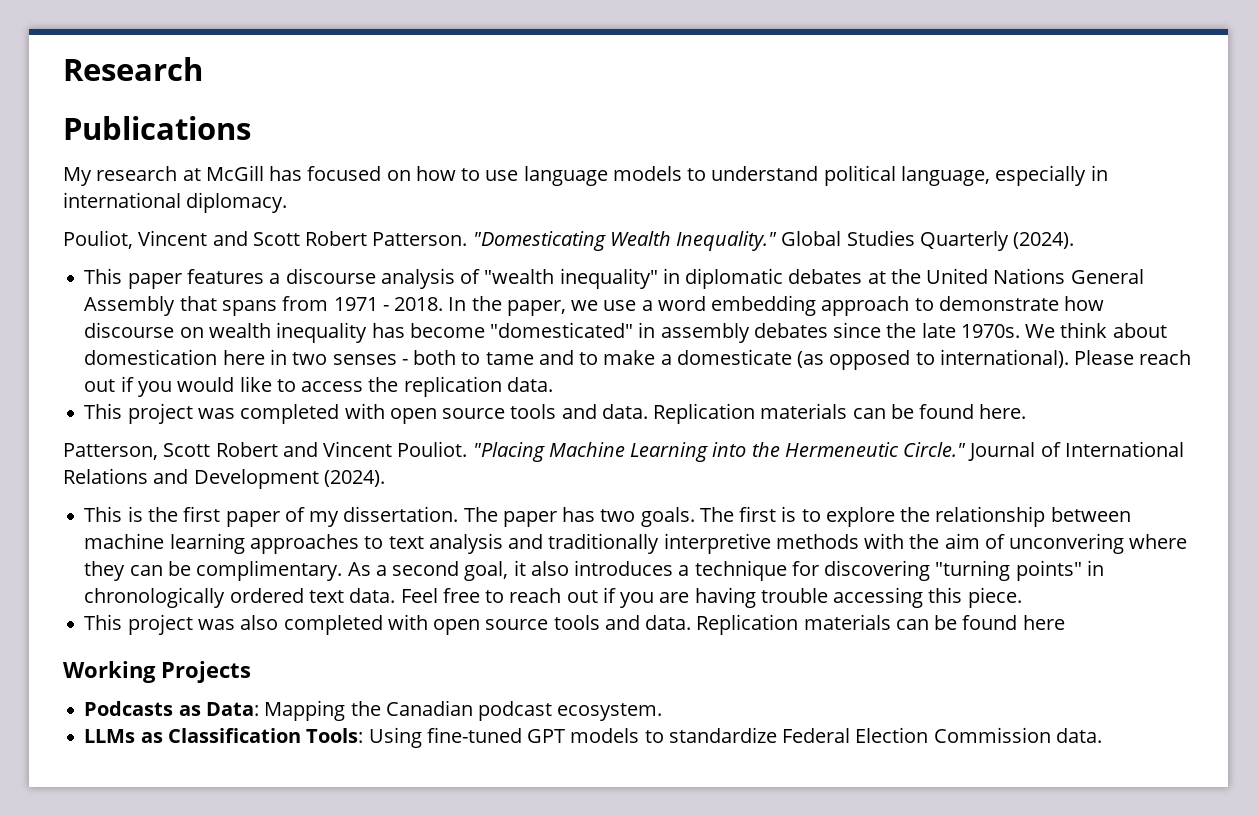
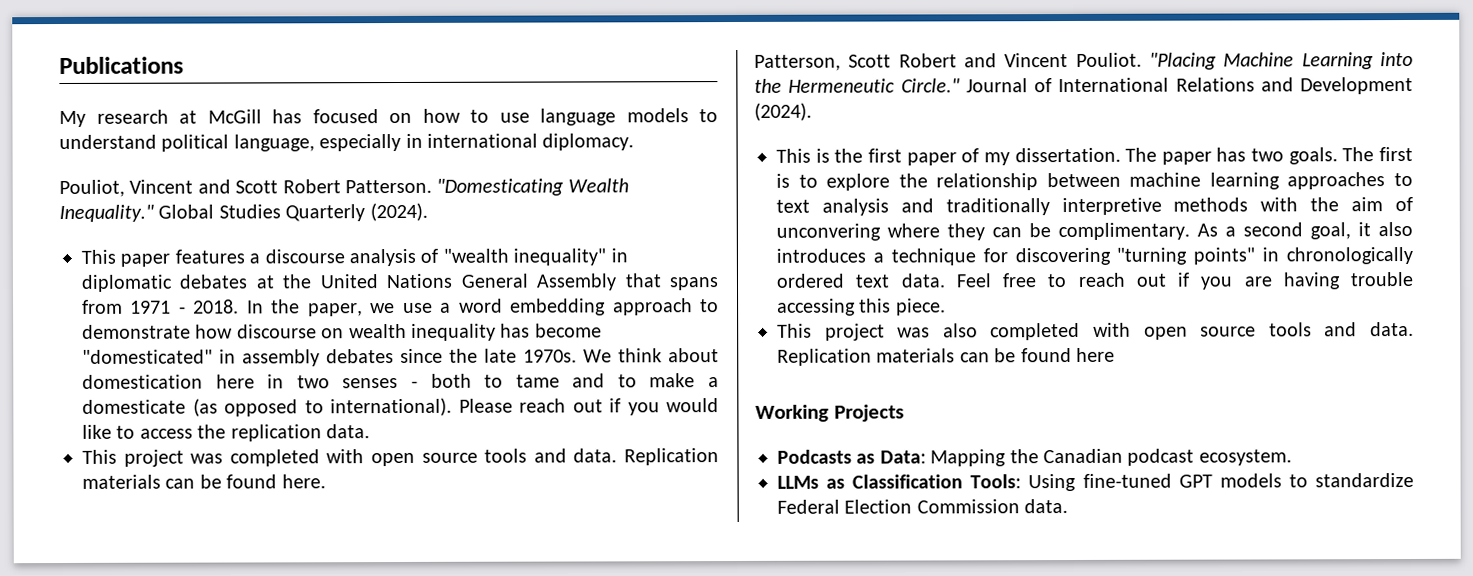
- Research

